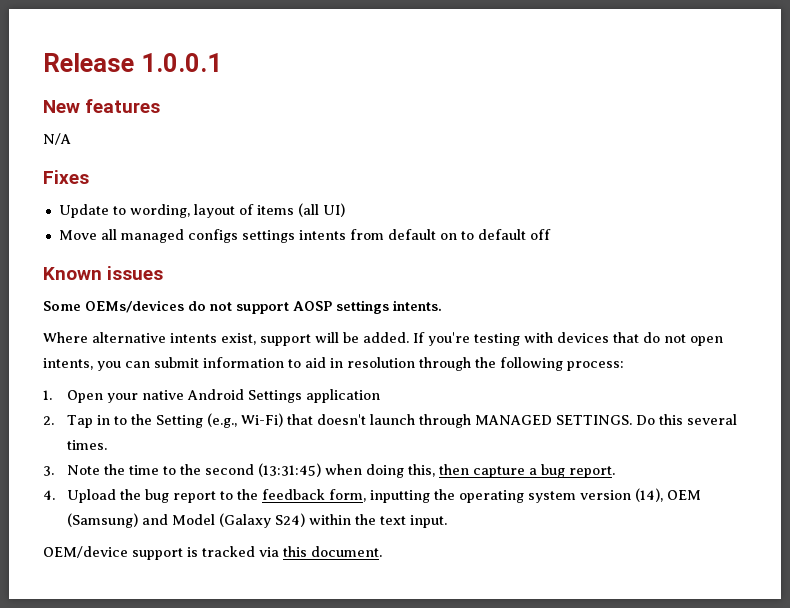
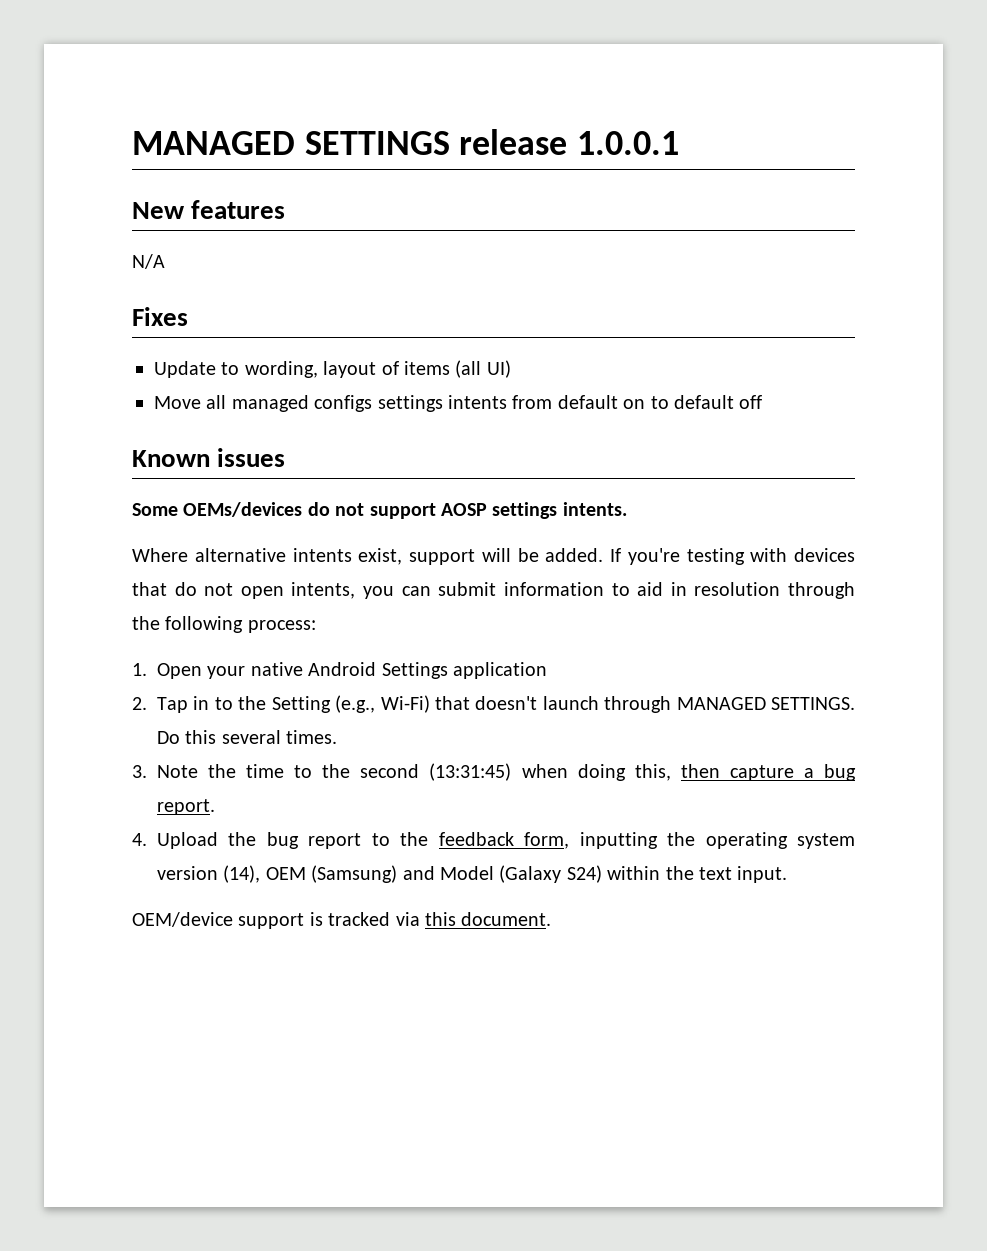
- Release 1.0.0.1
+ MANAGED SETTINGS release 1.0.0.1

